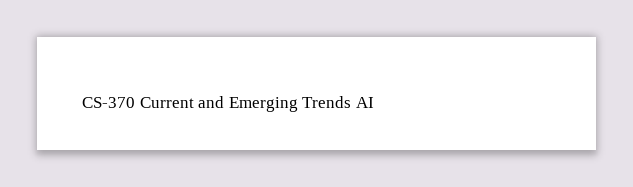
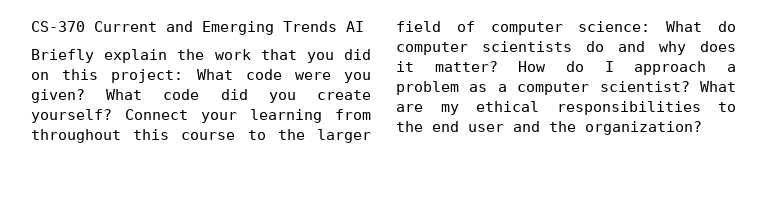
+ Briefly explain the work that you did on this project: What code were you given? What code did you create yourself? Connect your learning from throughout this course to the larger field of computer science: What do computer scientists do and why does it matter? How do I approach a problem as a computer scientist? What are my ethical responsibilities to the end user and the organization?

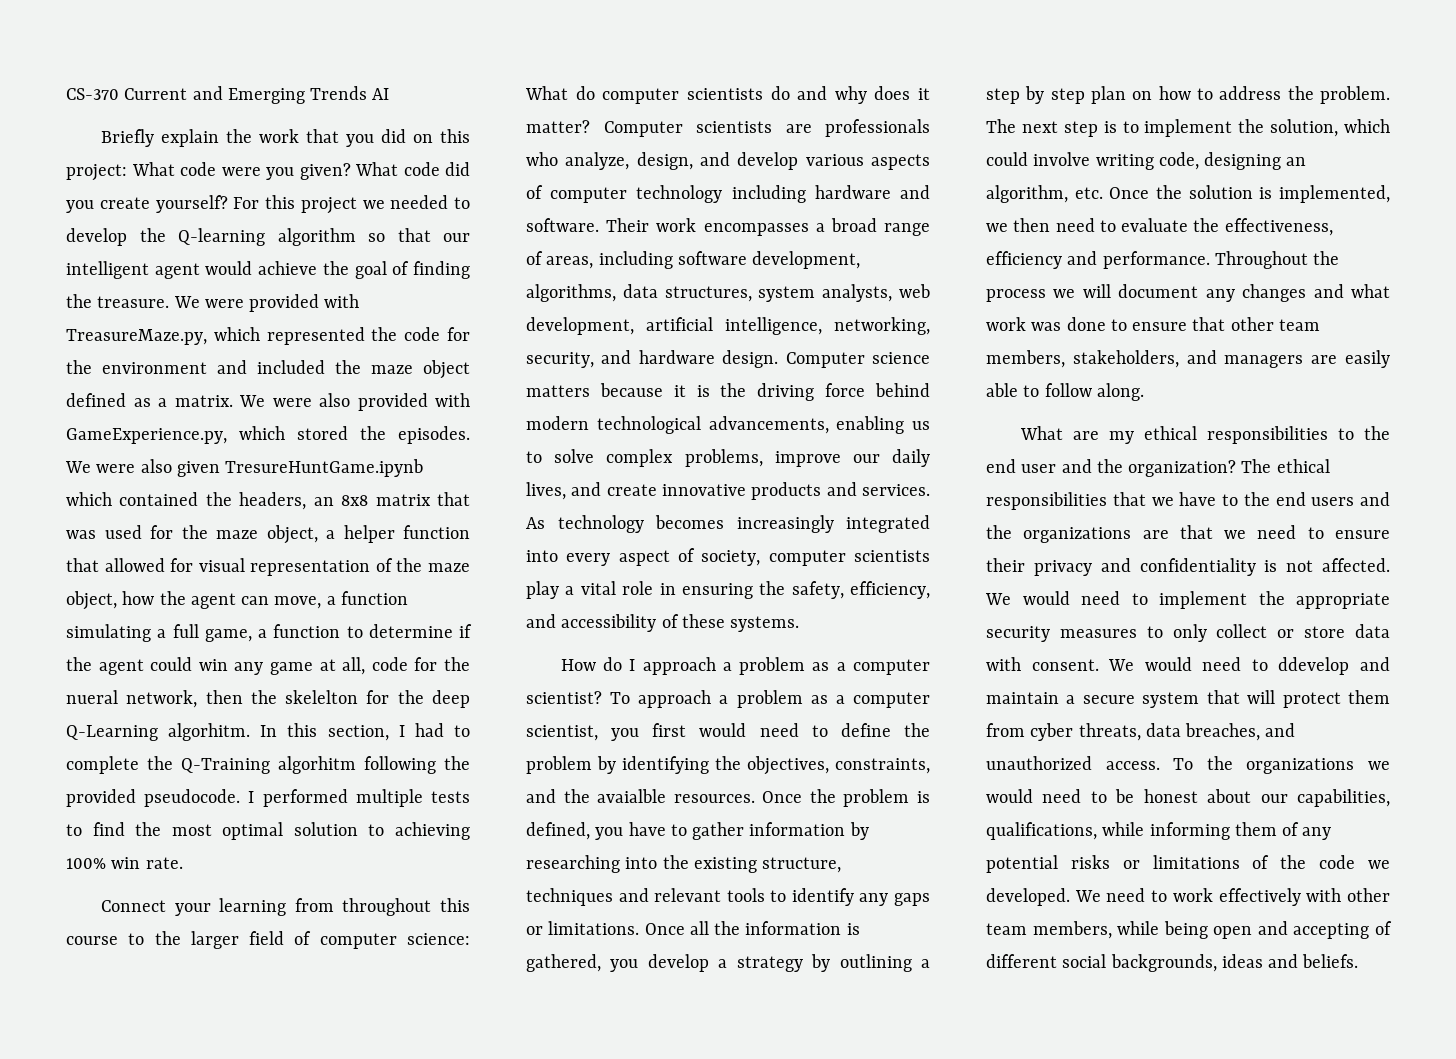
- What code did you create yourself? Connect your learning from throughout this course to the larger field of computer science: What do computer scientists do and why does it matter? How do I approach a problem as a computer scientist? What are my ethical responsibilities to the end user and the organization?
+ What code did you create yourself? For this project we needed to develop the Q-learning algorithm so that our intelligent agent would achieve the goal of finding the treasure. We were provided with TreasureMaze.py, which represented the code for the environment and included the maze object defined as a matrix. We were also provided with GameExperience.py, which stored the episodes. We were also given TresureHuntGame.ipynb which contained the headers, an 8x8 matrix that was used for the maze object, a helper function that allowed for visual representation of the maze object, how the agent can move, a function simulating a full game, a function to determine if the agent could win any game at all, code for the nueral network, then the skelelton for the deep Q-Learning algorhitm. In this section, I had to complete the Q-Training algorhitm following the provided pseudocode. I performed multiple tests to find the most optimal solution to achieving 100% win rate.
+ Connect your learning from throughout this course to the larger field of computer science: What do computer scientists do and why does it matter? Computer scientists are professionals who analyze, design, and develop various aspects of computer technology including hardware and software. Their work encompasses a broad range of areas, including software development, algorithms, data structures, system analysts, web development, artificial intelligence, networking, security, and hardware design. Computer science matters because it is the driving force behind modern technological advancements, enabling us to solve complex problems, improve our daily lives, and create innovative products and services. As technology becomes increasingly integrated into every aspect of society, computer scientists play a vital role in ensuring the safety, efficiency, and accessibility of these systems.
+ How do I approach a problem as a computer scientist? To approach a problem as a computer scientist, you first would need to define the problem by identifying the objectives, constraints, and the avaialble resources. Once the problem is defined, you have to gather information by researching into the existing structure, techniques and relevant tools to identify any gaps or limitations. Once all the information is gathered, you develop a strategy by outlining a step by step plan on how to address the problem. The next step is to implement the solution, which could involve writing code, designing an algorithm, etc. Once the solution is implemented, we then need to evaluate the effectiveness, efficiency and performance. Throughout the process we will document any changes and what work was done to ensure that other team members, stakeholders, and managers are easily able to follow along.
+ What are my ethical responsibilities to the end user and the organization?
+ The ethical responsibilities that we have to the end users and the organizations are that we need to ensure their privacy and confidentiality is not affected. We would need to implement the appropriate security measures to only collect or store data with consent. We would need to ddevelop and maintain a secure system that will protect them from cyber threats, data breaches, and unauthorized access. To the organizations we would need to be honest about our capabilities, qualifications, while informing them of any potential risks or limitations of the code we developed. We need to work effectively with other team members, while being open and accepting of different social backgrounds, ideas and beliefs.

